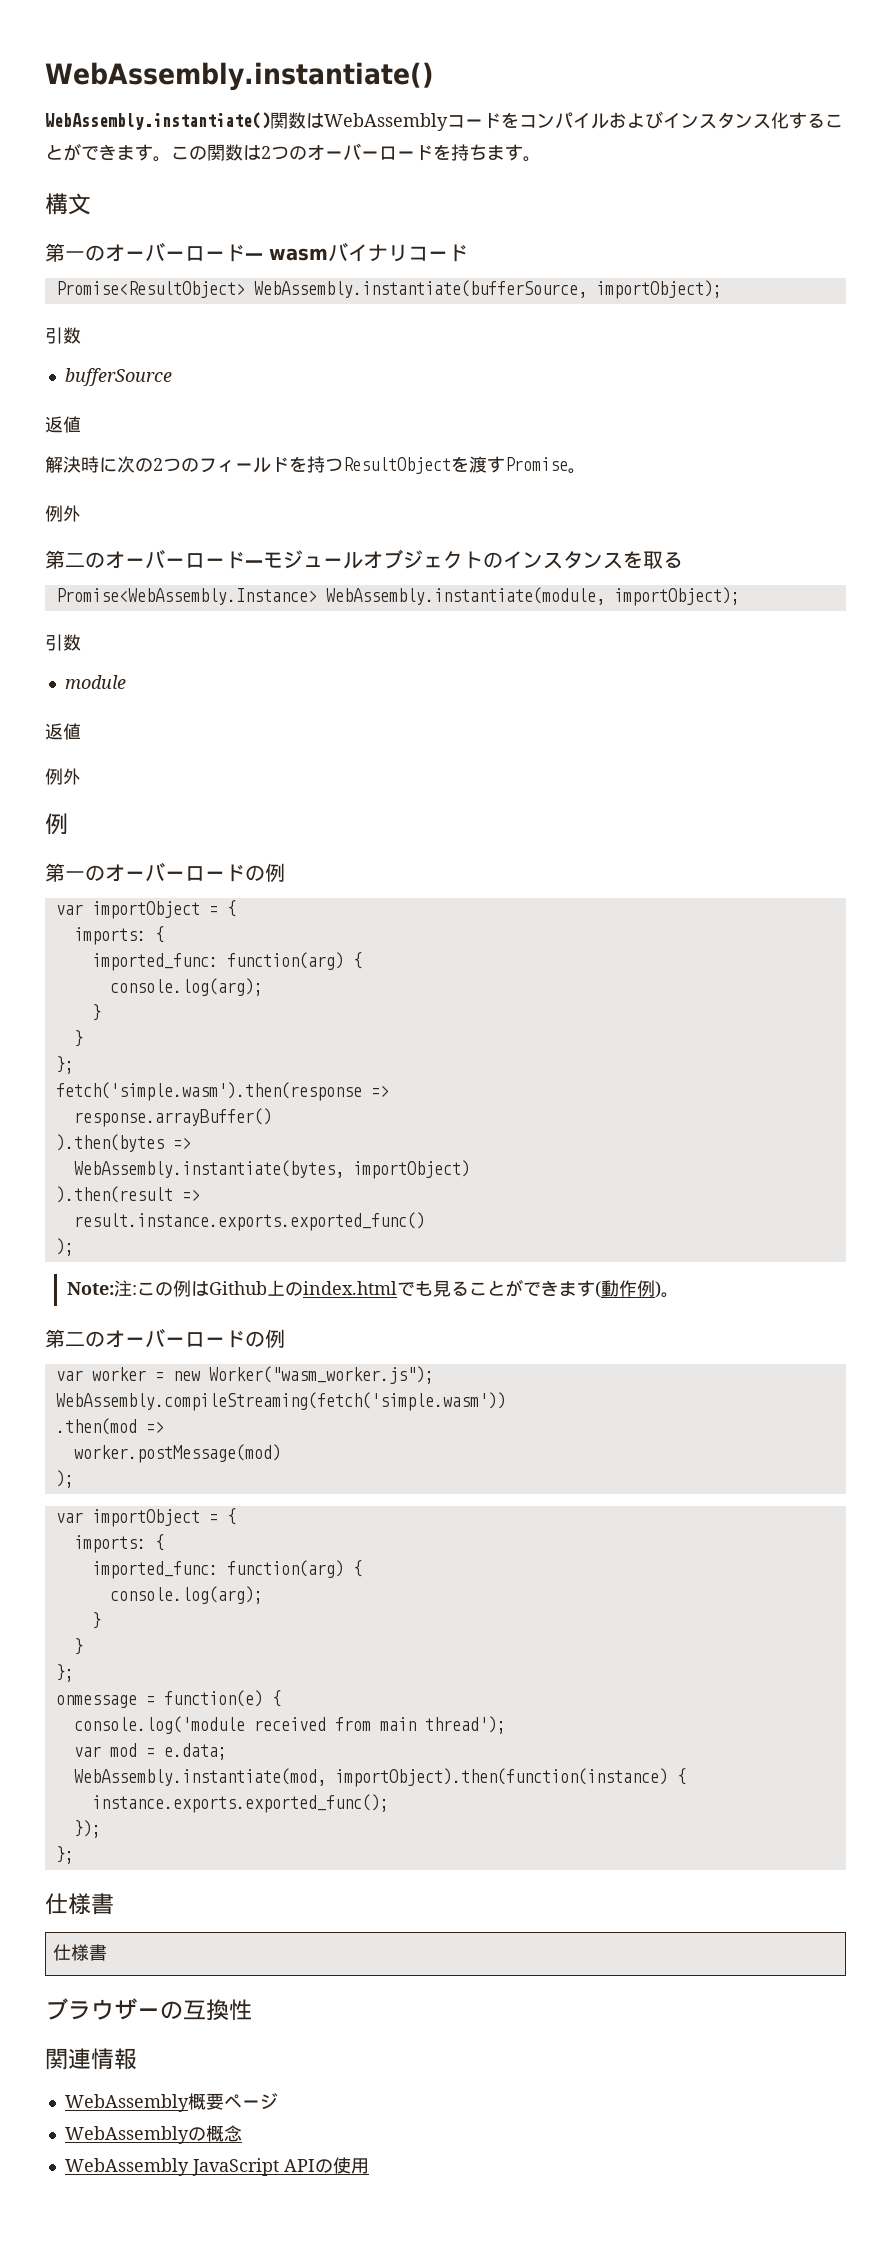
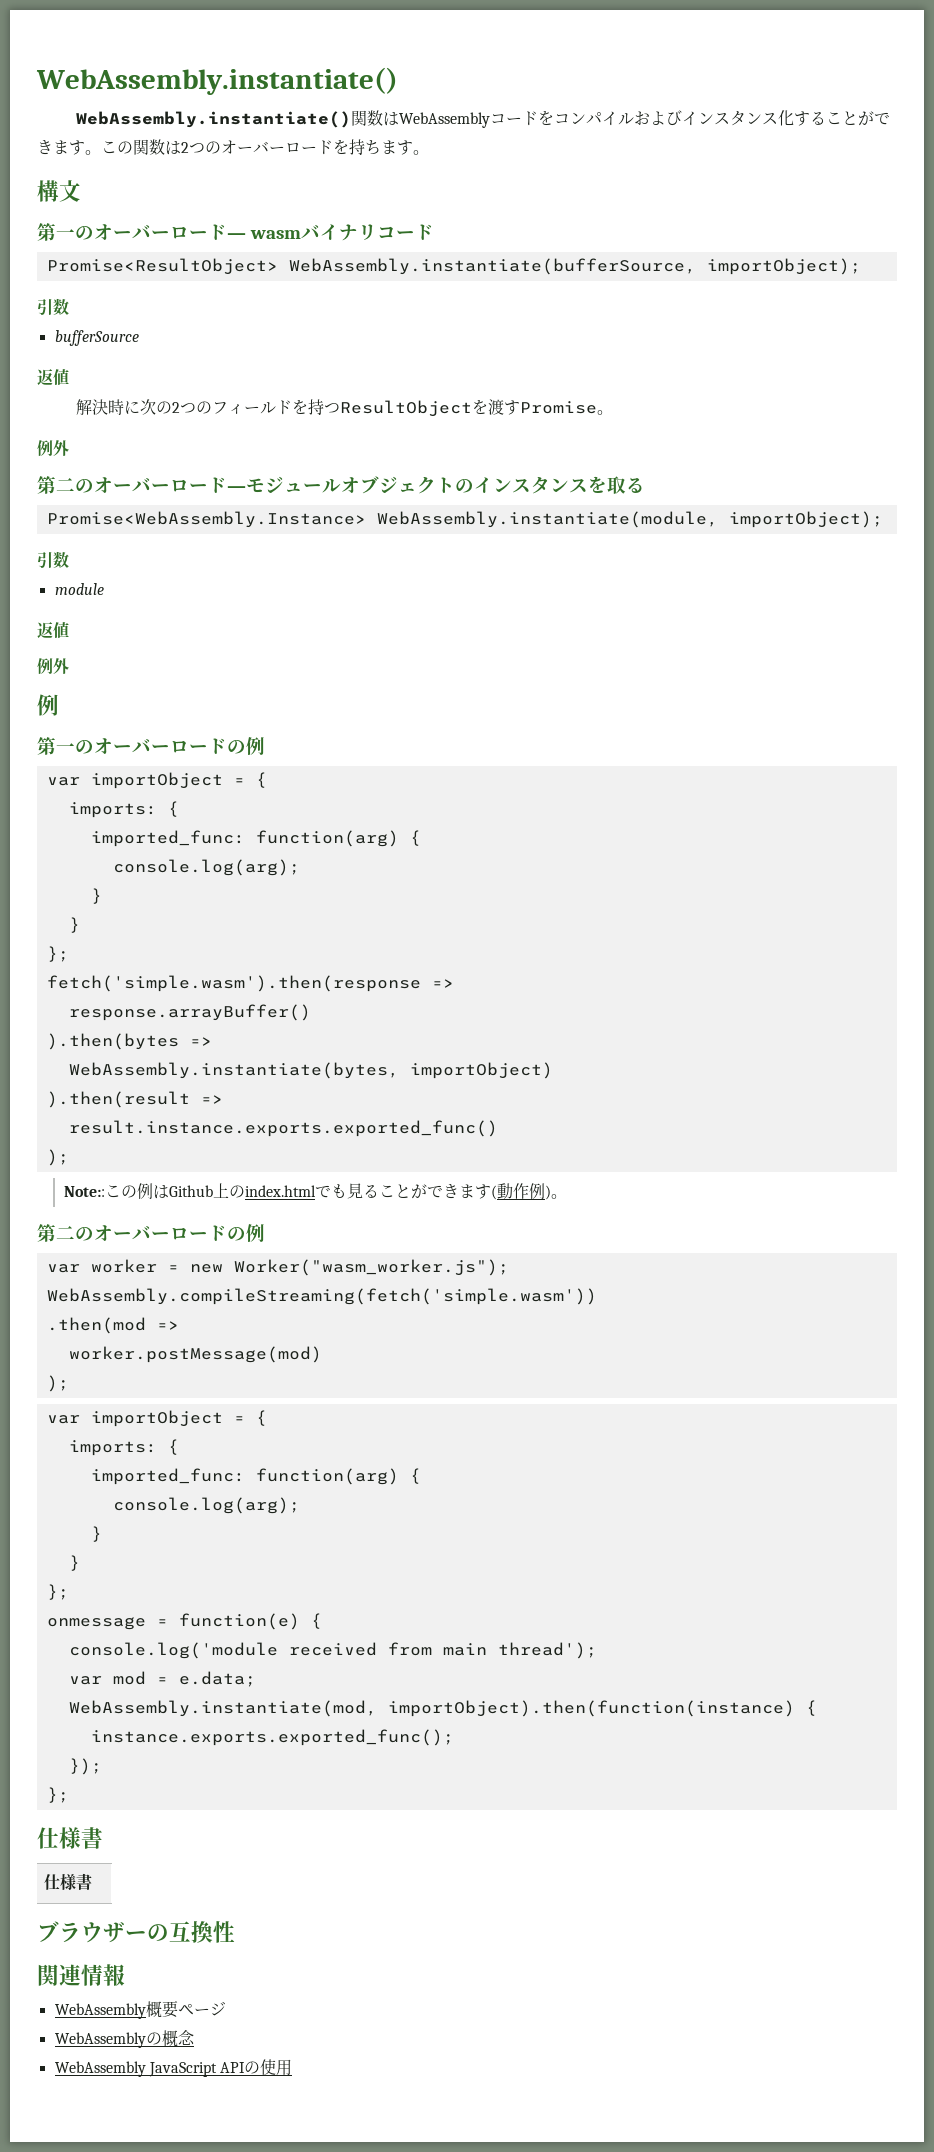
- Note:注:この例はGithub上のindex.htmlでも見ることができます(動作例)。
+ Note::この例はGithub上のindex.htmlでも見ることができます(動作例)。

